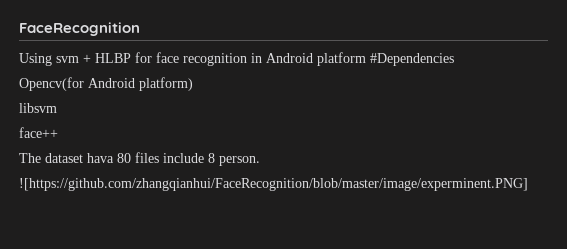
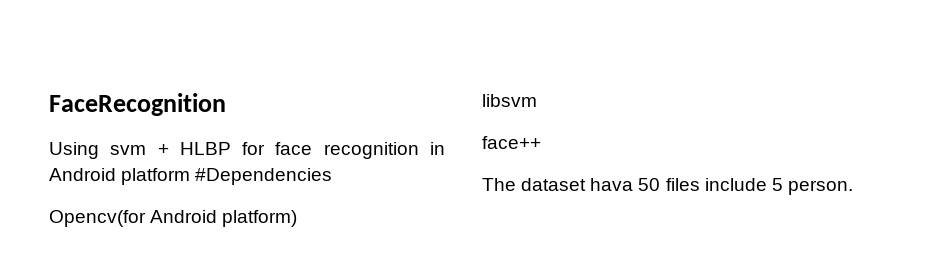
- The dataset hava 80 files include 8 person.
+ The dataset hava 50 files include 5 person.
- ![https://github.com/zhangqianhui/FaceRecognition/blob/master/image/experminent.PNG]

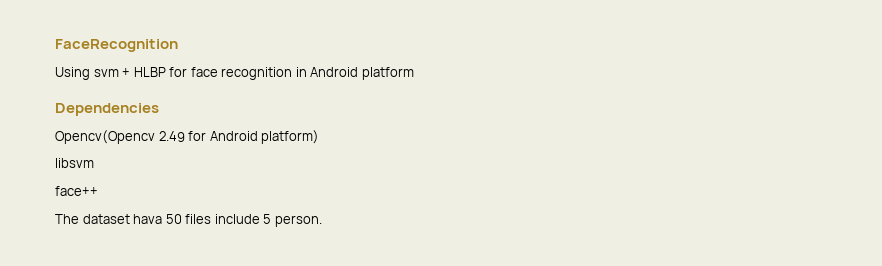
- Using svm + HLBP for face recognition in Android platform #Dependencies
- Opencv(for Android platform)
+ Using svm + HLBP for face recognition in Android platform
+ Dependencies
+ Opencv(Opencv 2.49 for Android platform)

